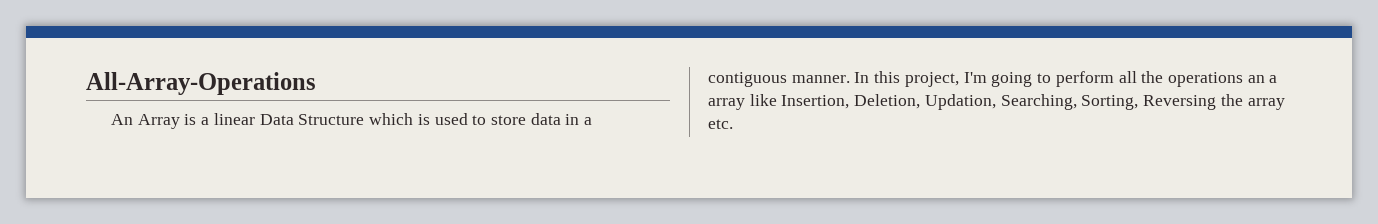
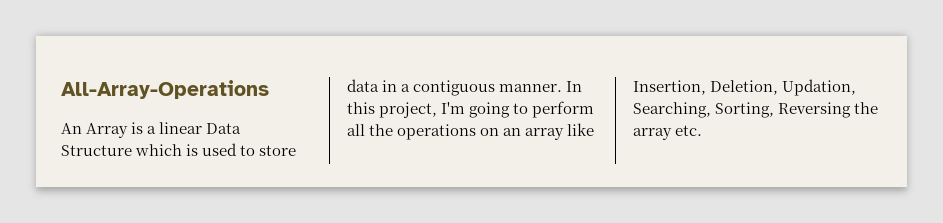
- In this project, I'm going to perform all the operations an a array like Insertion, Deletion, Updation, Searching, Sorting, Reversing the array etc.
+ In this project, I'm going to perform all the operations on an array like Insertion, Deletion, Updation, Searching, Sorting, Reversing the array etc.

